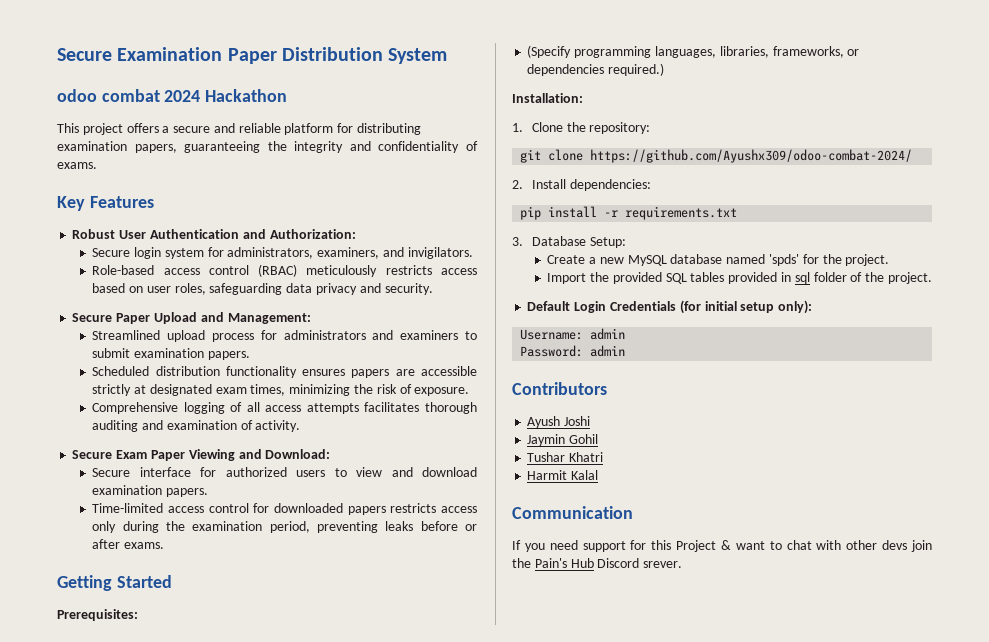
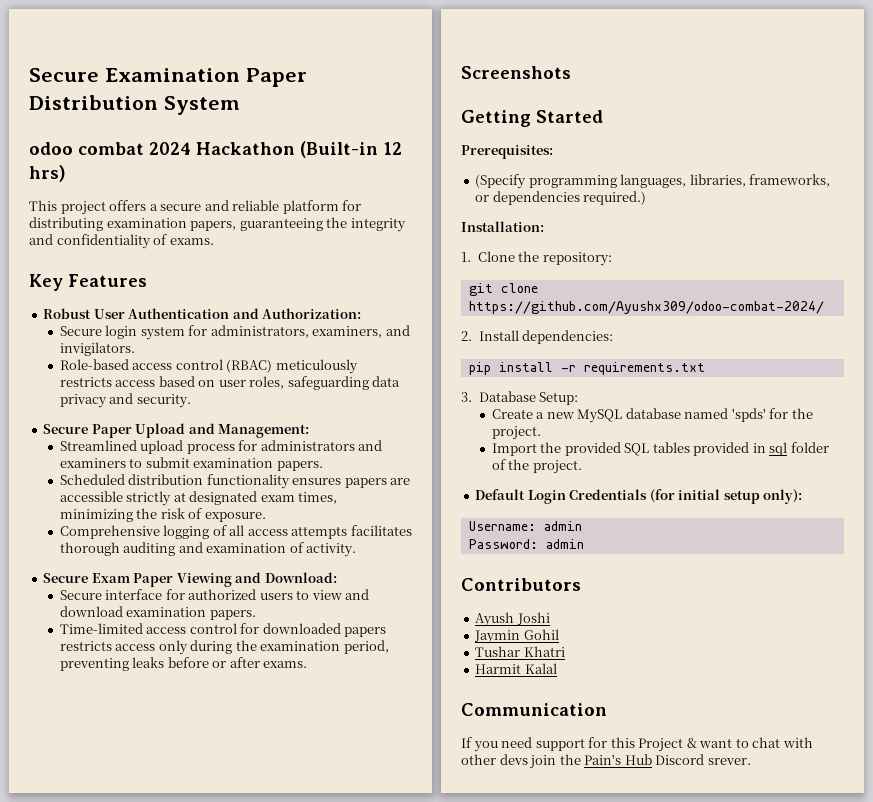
- odoo combat 2024 Hackathon
+ odoo combat 2024 Hackathon (Built-in 12 hrs)
+ Screenshots

